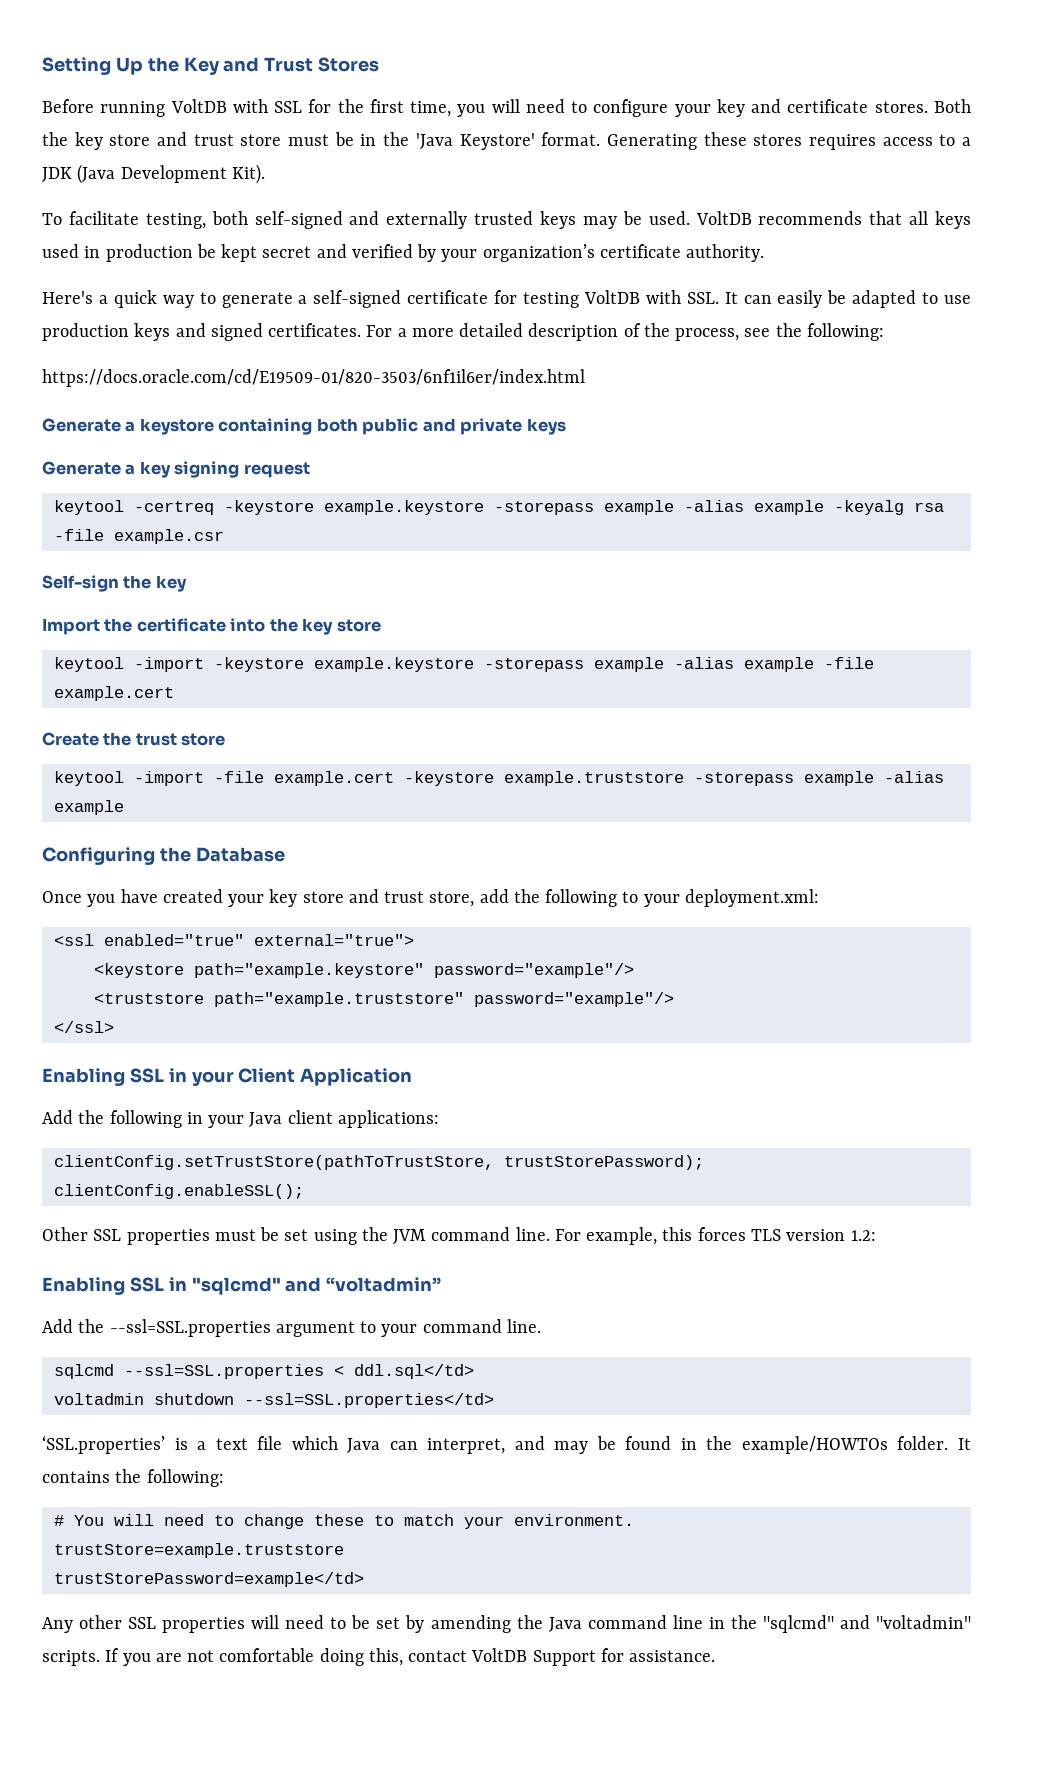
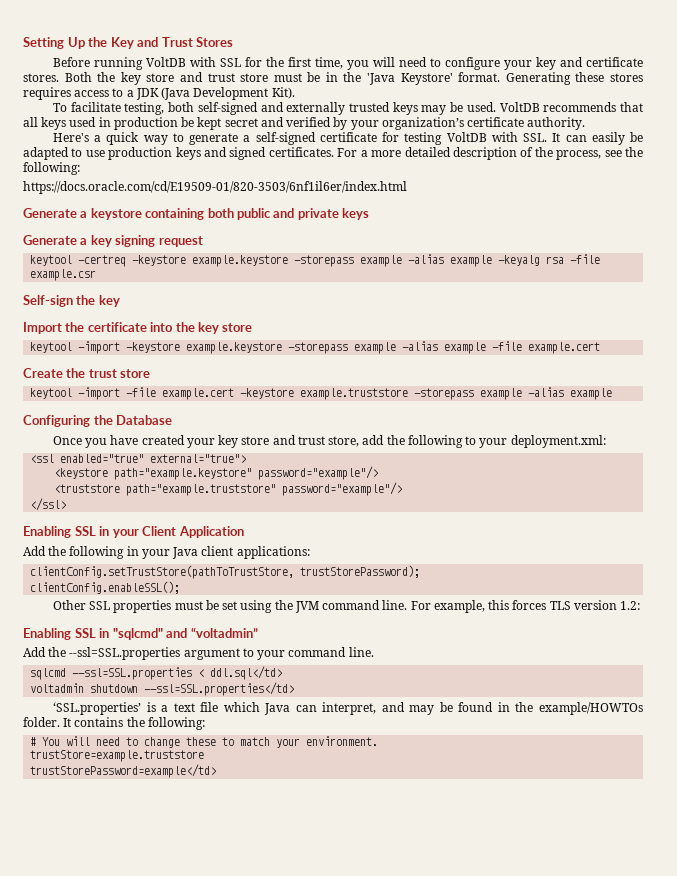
- Any other SSL properties will need to be set by amending the Java command line in the "sqlcmd" and "voltadmin" scripts. If you are not comfortable doing this, contact VoltDB Support for assistance.

